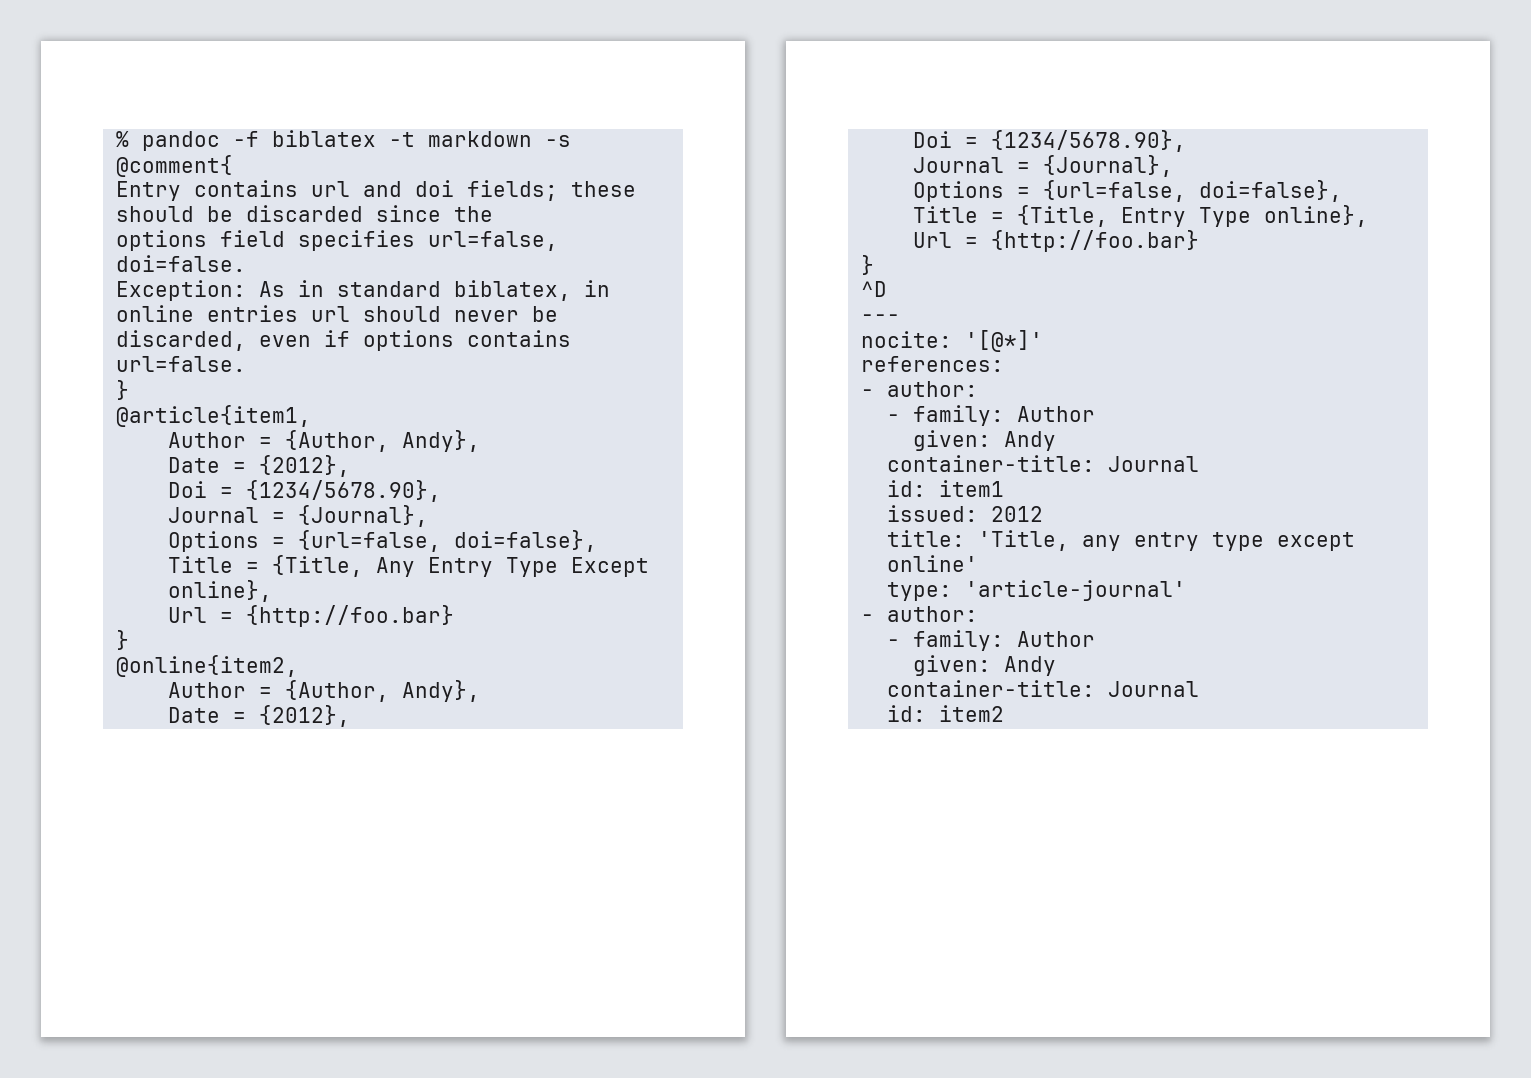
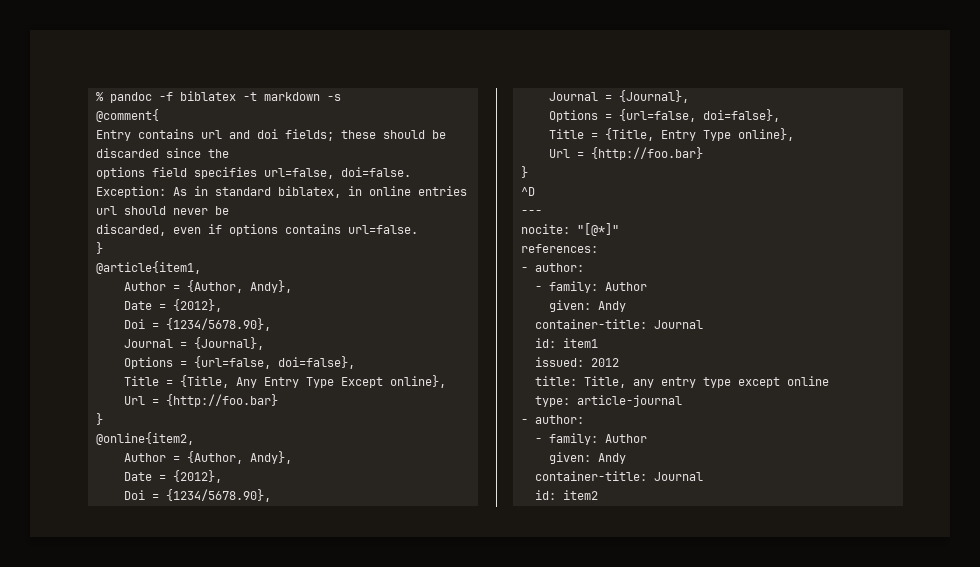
- nocite: '[@*]'
+ nocite: "[@*]"
- title: 'Title, any entry type except online'
+ title: Title, any entry type except online
- type: 'article-journal'
+ type: article-journal

